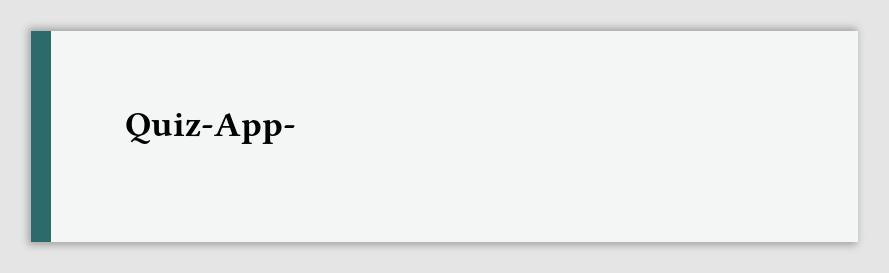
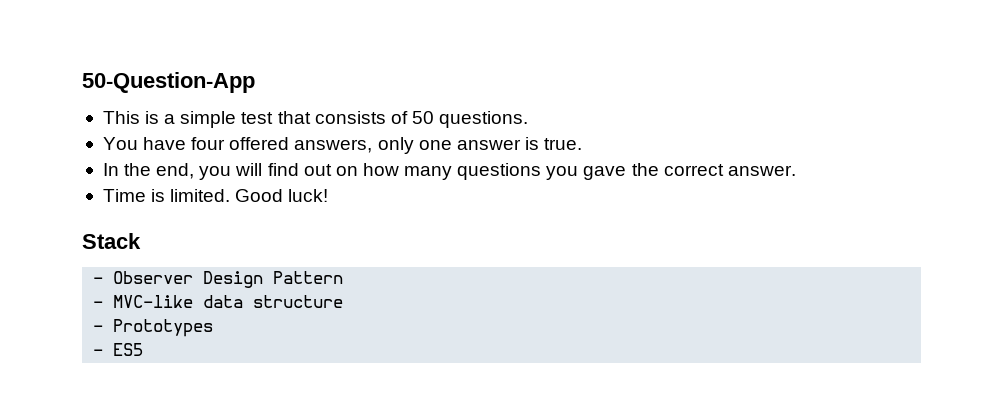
- Quiz-App-
+ 50-Question-App
+ This is a simple test that consists of 50 questions.
+ You have four offered answers, only one answer is true.
+ In the end, you will find out on how many questions you gave the correct answer.
+ Time is limited. Good luck!
+ Stack
+ - Observer Design Pattern
+ - MVC-like data structure
+ - Prototypes
+ - ES5

